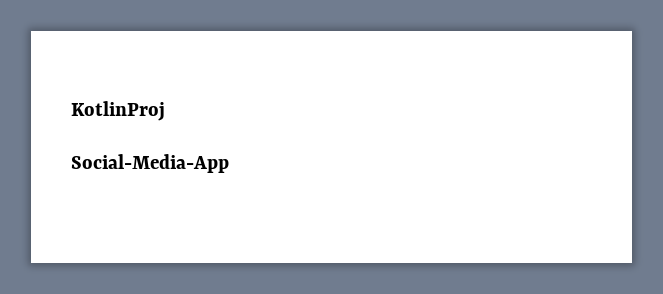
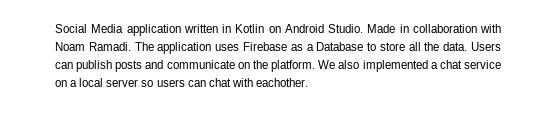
- KotlinProj
- Social-Media-App
+ Social Media application written in Kotlin on Android Studio. Made in collaboration with Noam Ramadi. The application uses Firebase as a Database to store all the data. Users can publish posts and communicate on the platform. We also implemented a chat service on a local server so users can chat with eachother.

